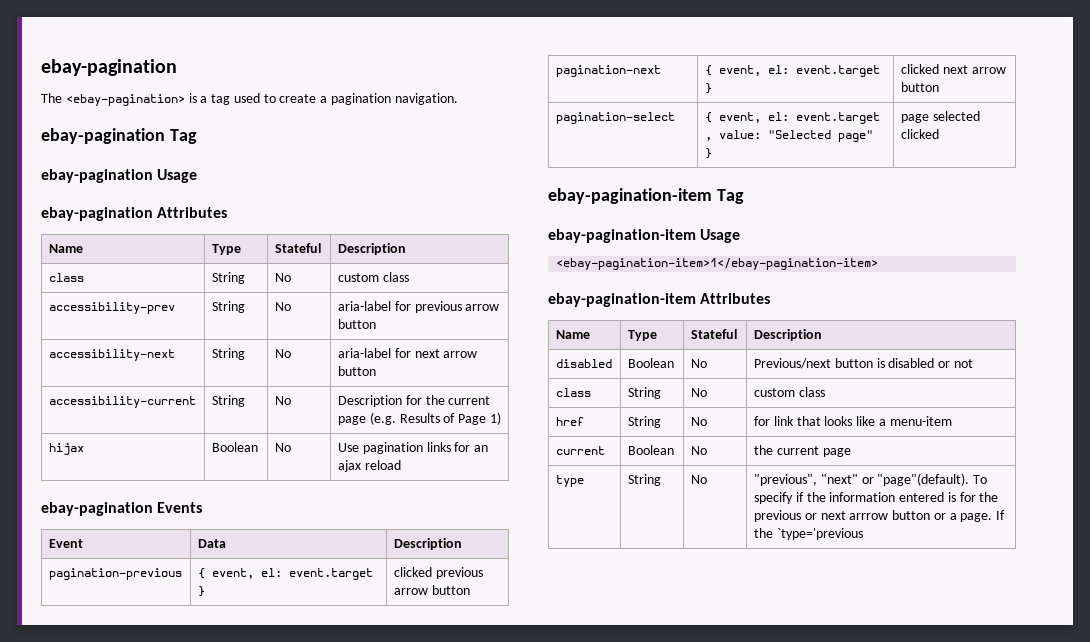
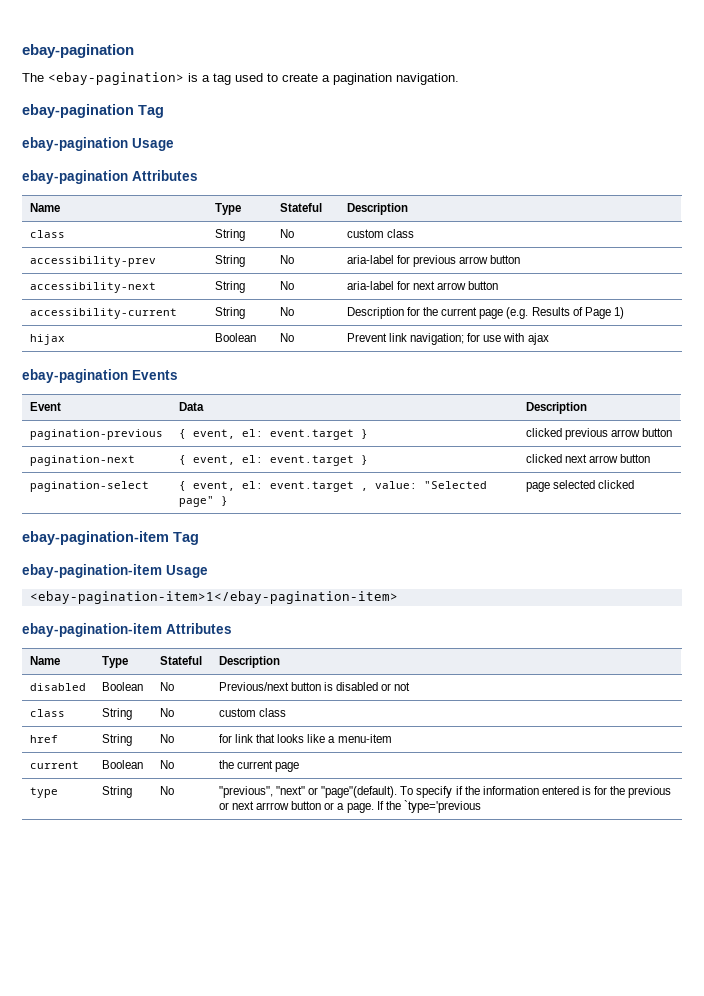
- hijax | Boolean | No | Use pagination links for an ajax reload
+ hijax | Boolean | No | Prevent link navigation; for use with ajax

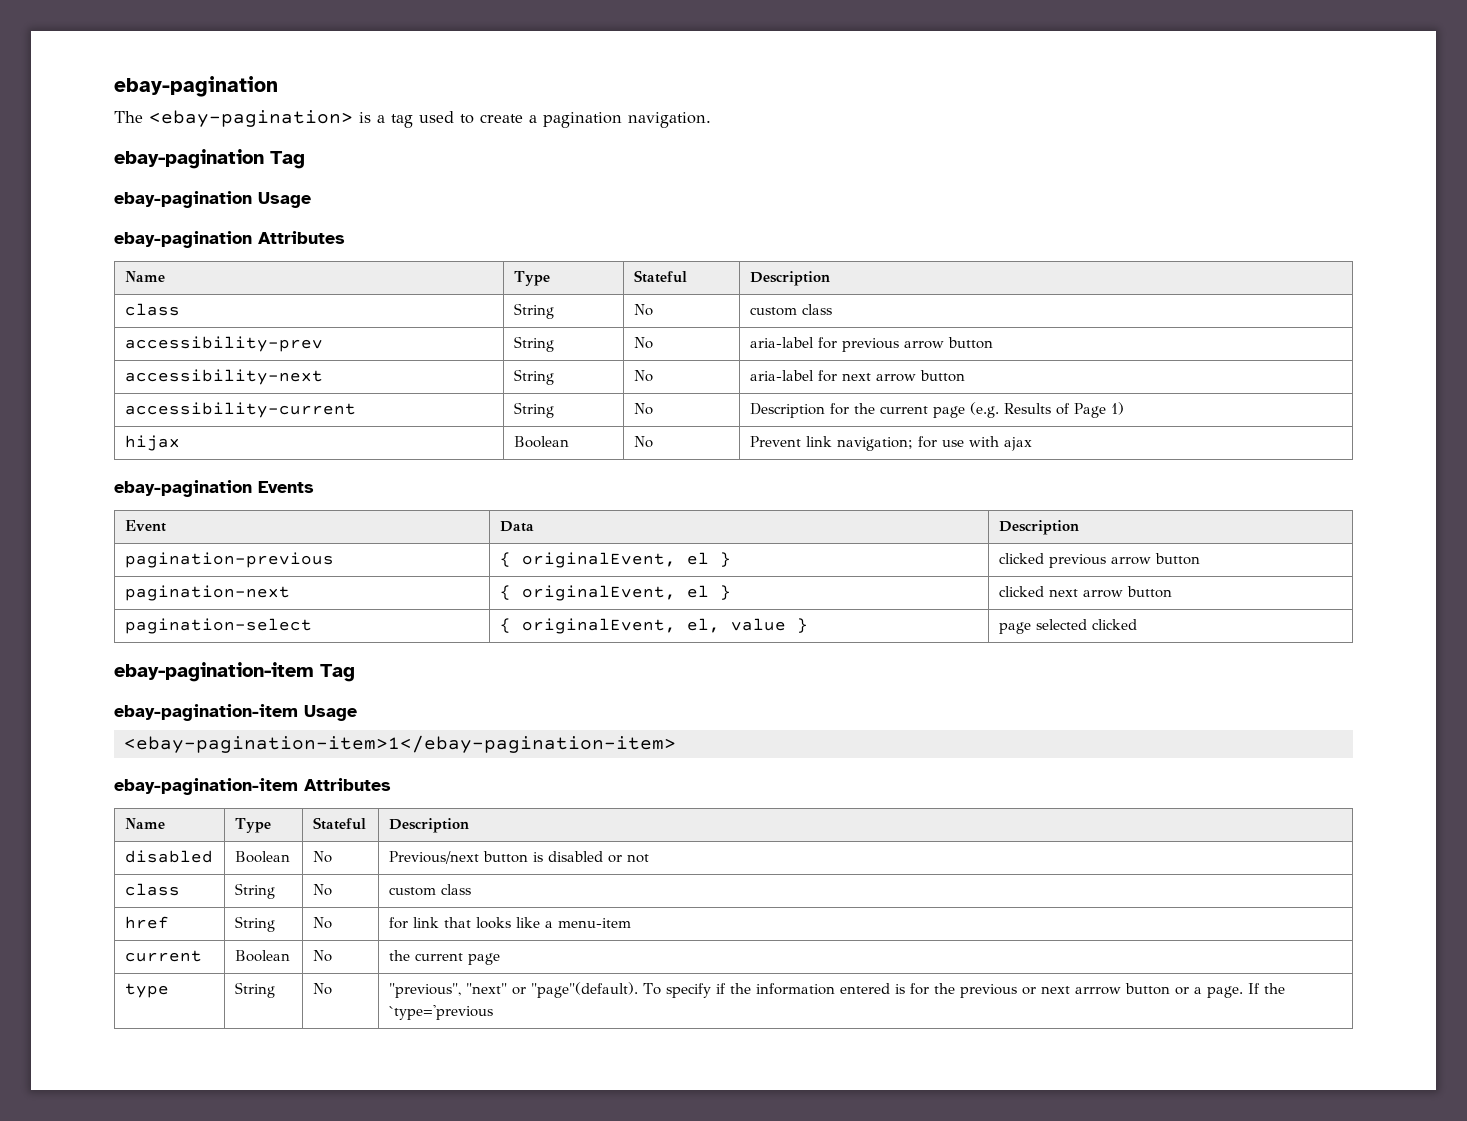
- pagination-previous | { event, el: event.target } | clicked previous arrow button
+ pagination-previous | { originalEvent, el } | clicked previous arrow button
- pagination-next | { event, el: event.target } | clicked next arrow button
+ pagination-next | { originalEvent, el } | clicked next arrow button
- pagination-select | { event, el: event.target , value: "Selected page" } | page selected clicked
+ pagination-select | { originalEvent, el, value } | page selected clicked

